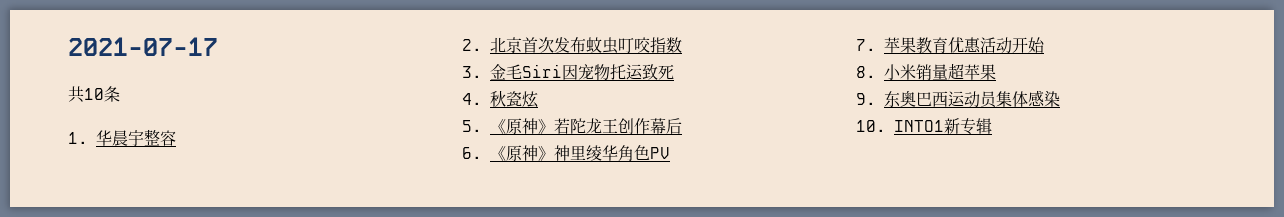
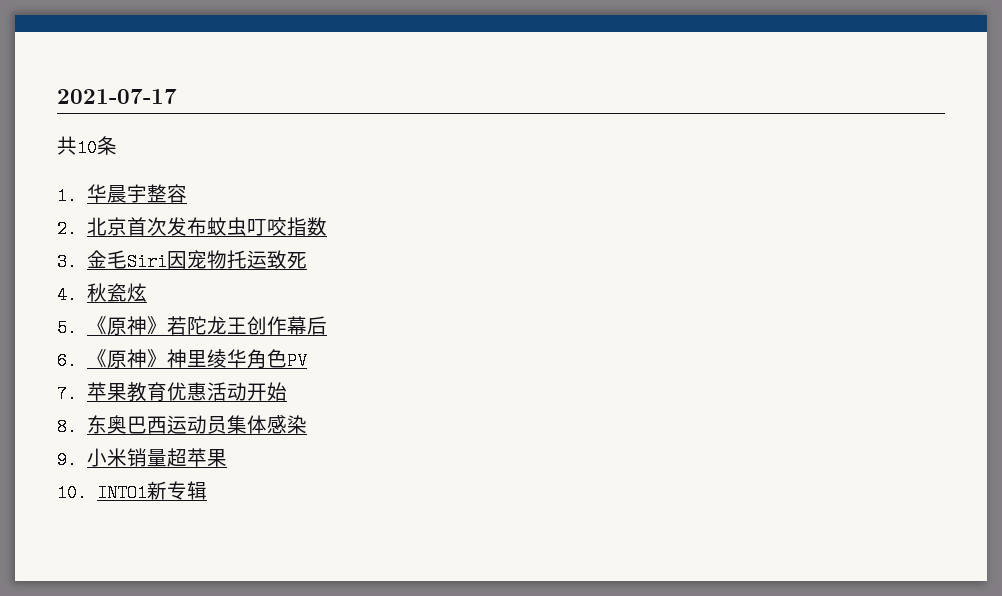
- 8.小米销量超苹果
- 9.东奥巴西运动员集体感染
+ 8.东奥巴西运动员集体感染
+ 9.小米销量超苹果

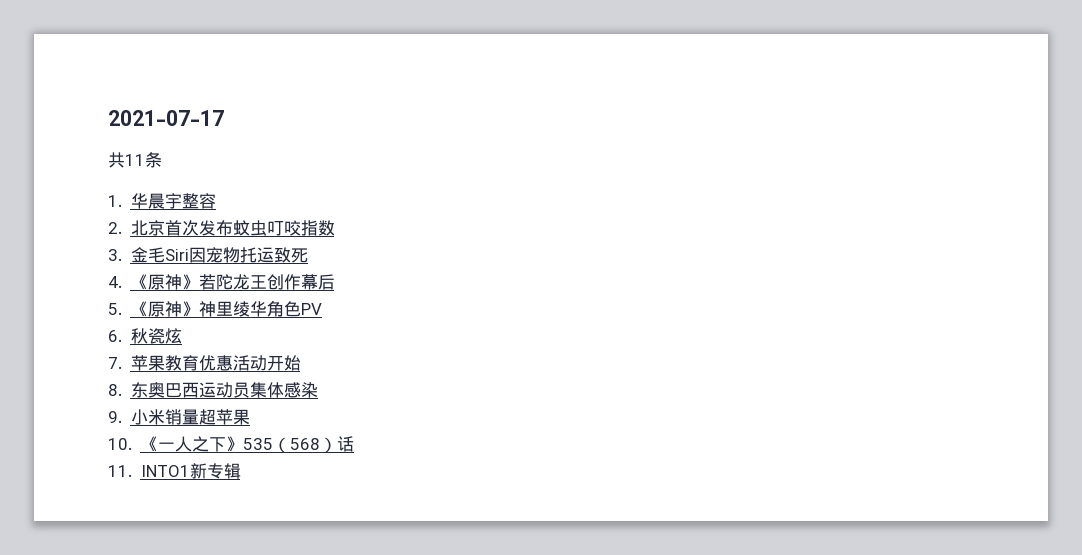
- 共10条
+ 共11条
- 4.秋瓷炫
- 5.《原神》若陀龙王创作幕后
+ 4.《原神》若陀龙王创作幕后
- 6.《原神》神里绫华角色PV
+ 5.《原神》神里绫华角色PV
+ 6.秋瓷炫
- 10. INTO1新专辑
+ 10.《一人之下》535（568）话
+ 11. INTO1新专辑

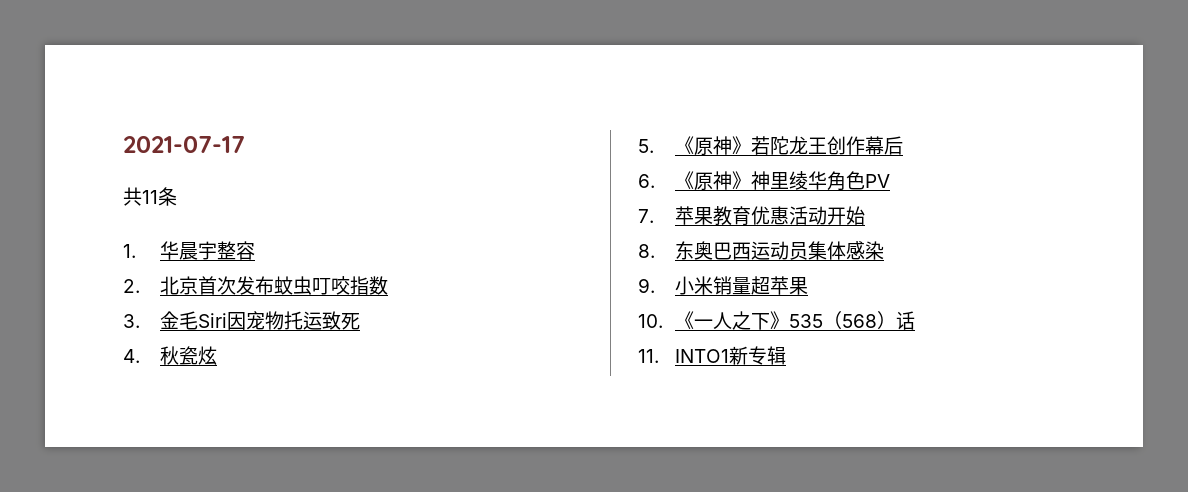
- 4.《原神》若陀龙王创作幕后
+ 4.秋瓷炫
+ 5.《原神》若陀龙王创作幕后
- 5.《原神》神里绫华角色PV
+ 6.《原神》神里绫华角色PV
- 6.秋瓷炫

